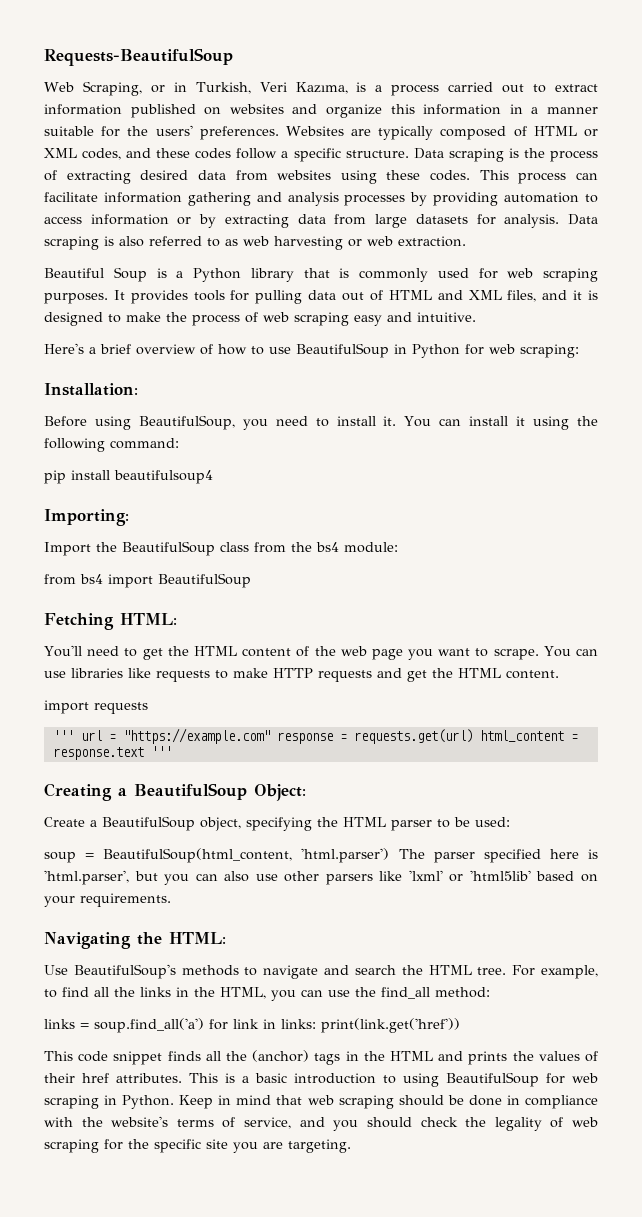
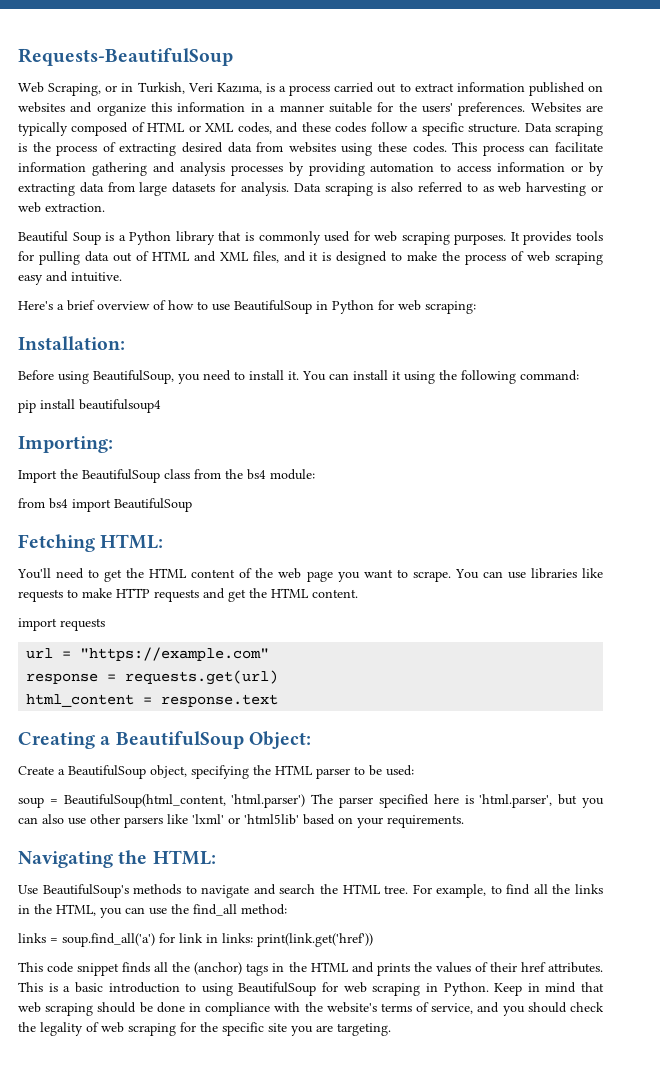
- ''' url = "https://example.com" response = requests.get(url) html_content = response.text '''
+ url = "https://example.com"
+ response = requests.get(url)
+ html_content = response.text

